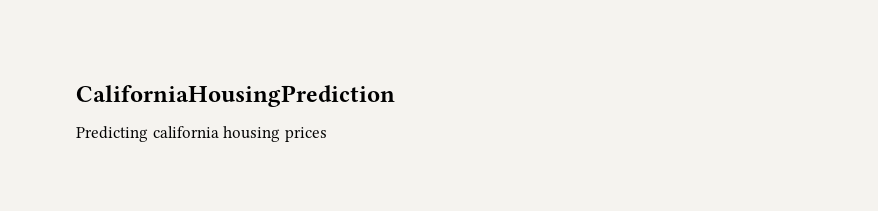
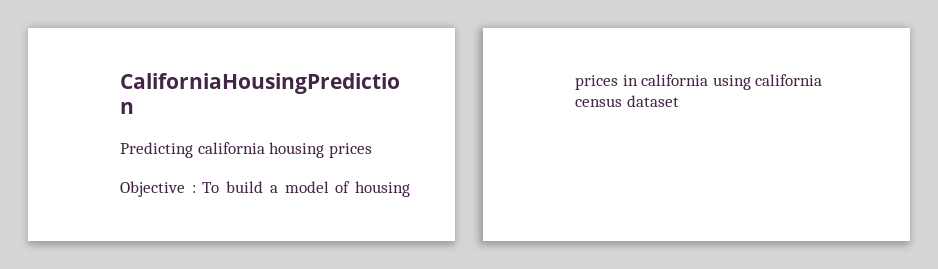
+ Objective : To build a model of housing prices in california using california census dataset

